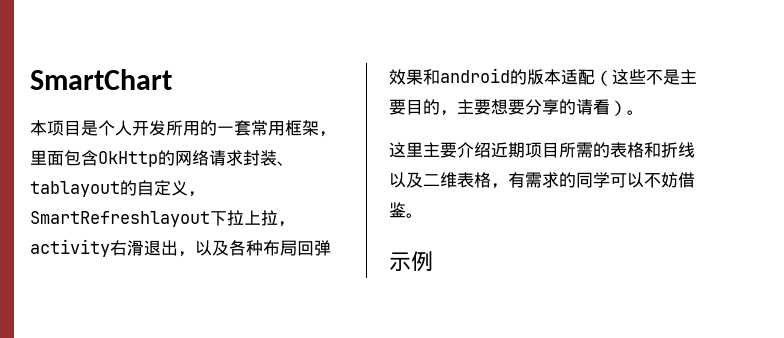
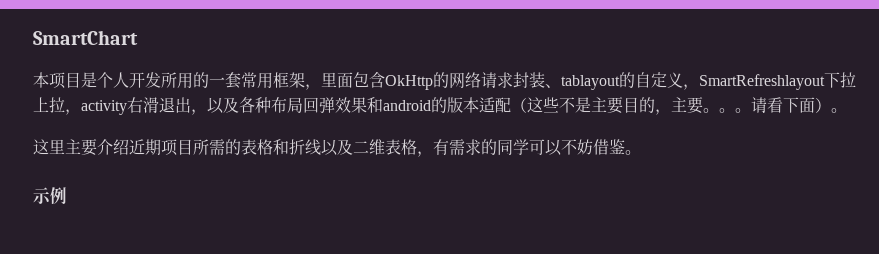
- 本项目是个人开发所用的一套常用框架，里面包含OkHttp的网络请求封装、tablayout的自定义，SmartRefreshlayout下拉上拉，activity右滑退出，以及各种布局回弹效果和android的版本适配（这些不是主要目的，主要想要分享的请看）。
+ 本项目是个人开发所用的一套常用框架，里面包含OkHttp的网络请求封装、tablayout的自定义，SmartRefreshlayout下拉上拉，activity右滑退出，以及各种布局回弹效果和android的版本适配（这些不是主要目的，主要。。。请看下面）。

